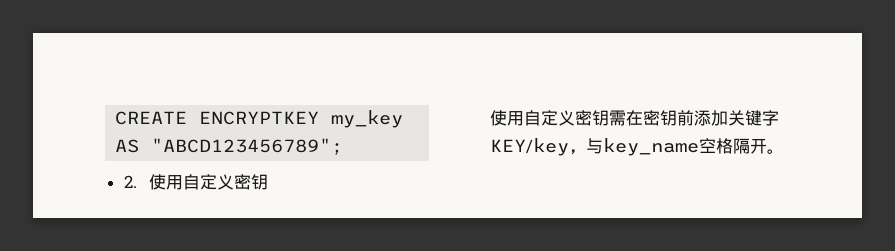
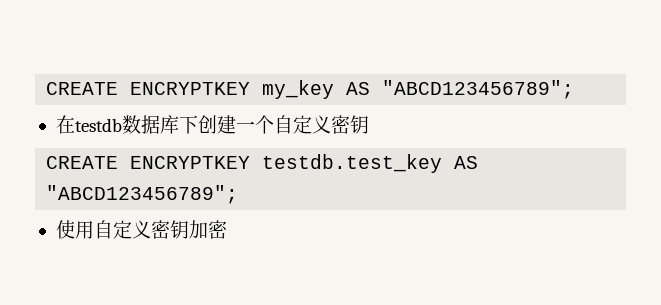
- 2.使用自定义密钥
- 使用自定义密钥需在密钥前添加关键字KEY/key，与key_name空格隔开。
+ 在testdb数据库下创建一个自定义密钥
+ CREATE ENCRYPTKEY testdb.test_key AS "ABCD123456789";
+ 使用自定义密钥加密

